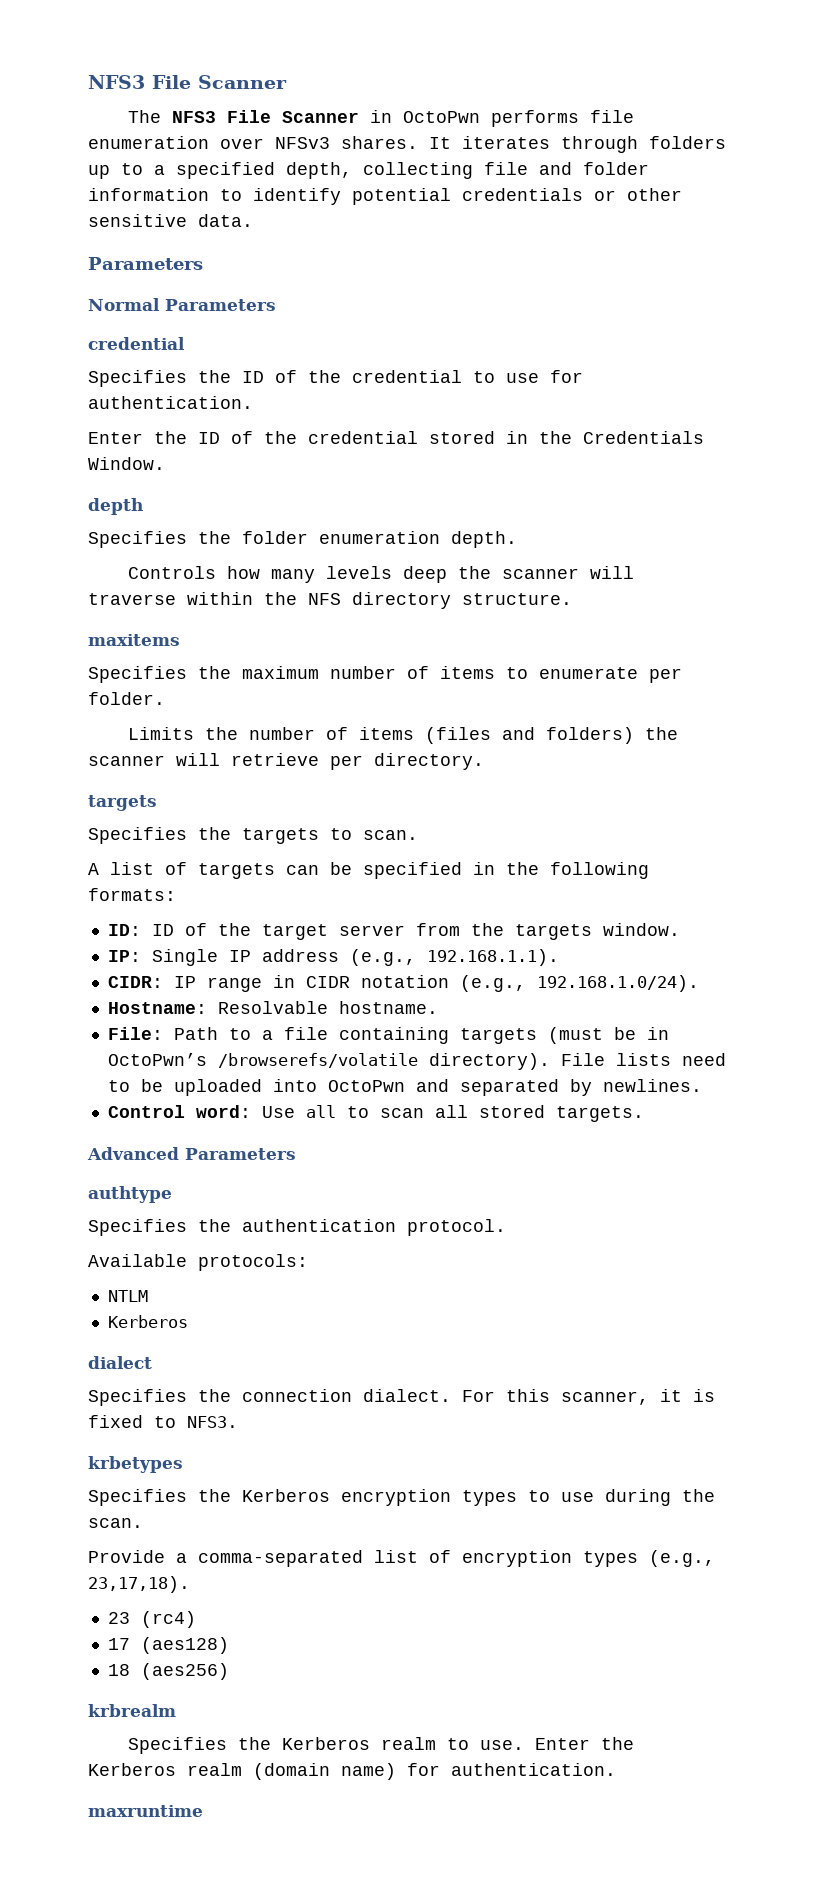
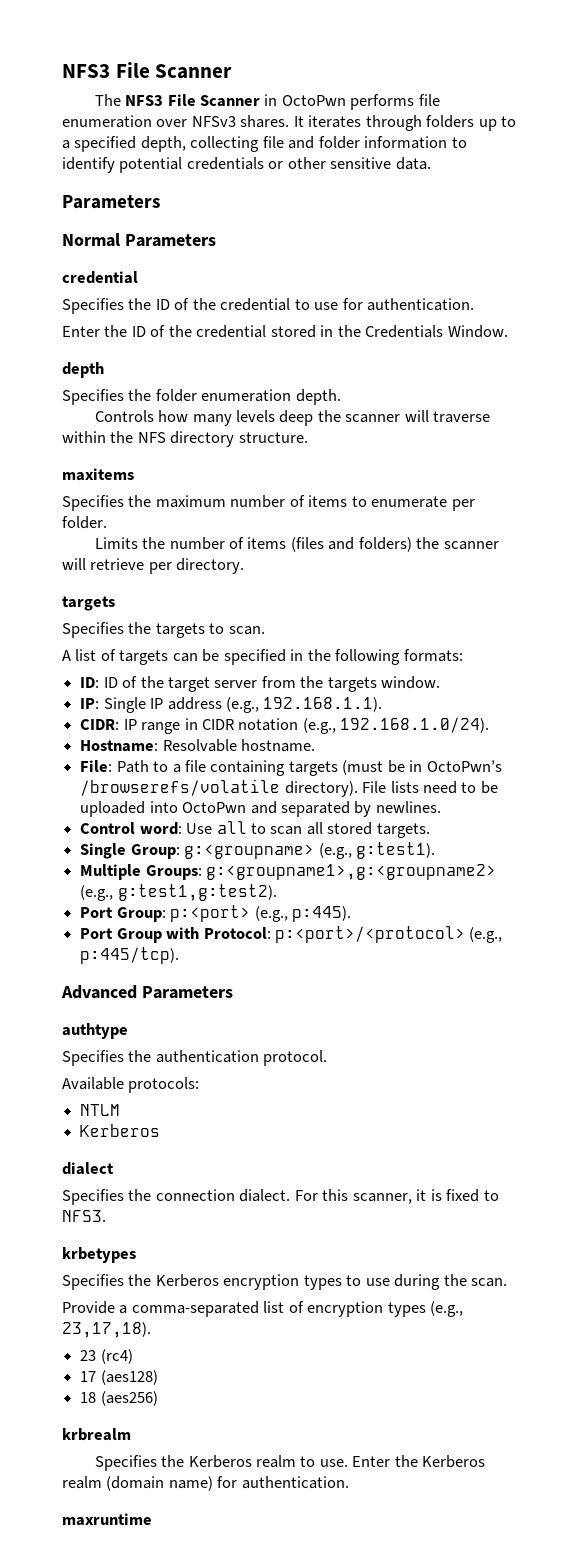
+ Single Group: g:<groupname> (e.g., g:test1).
+ Multiple Groups: g:<groupname1>,g:<groupname2> (e.g., g:test1,g:test2).
+ Port Group: p:<port> (e.g., p:445).
+ Port Group with Protocol: p:<port>/<protocol> (e.g., p:445/tcp).

